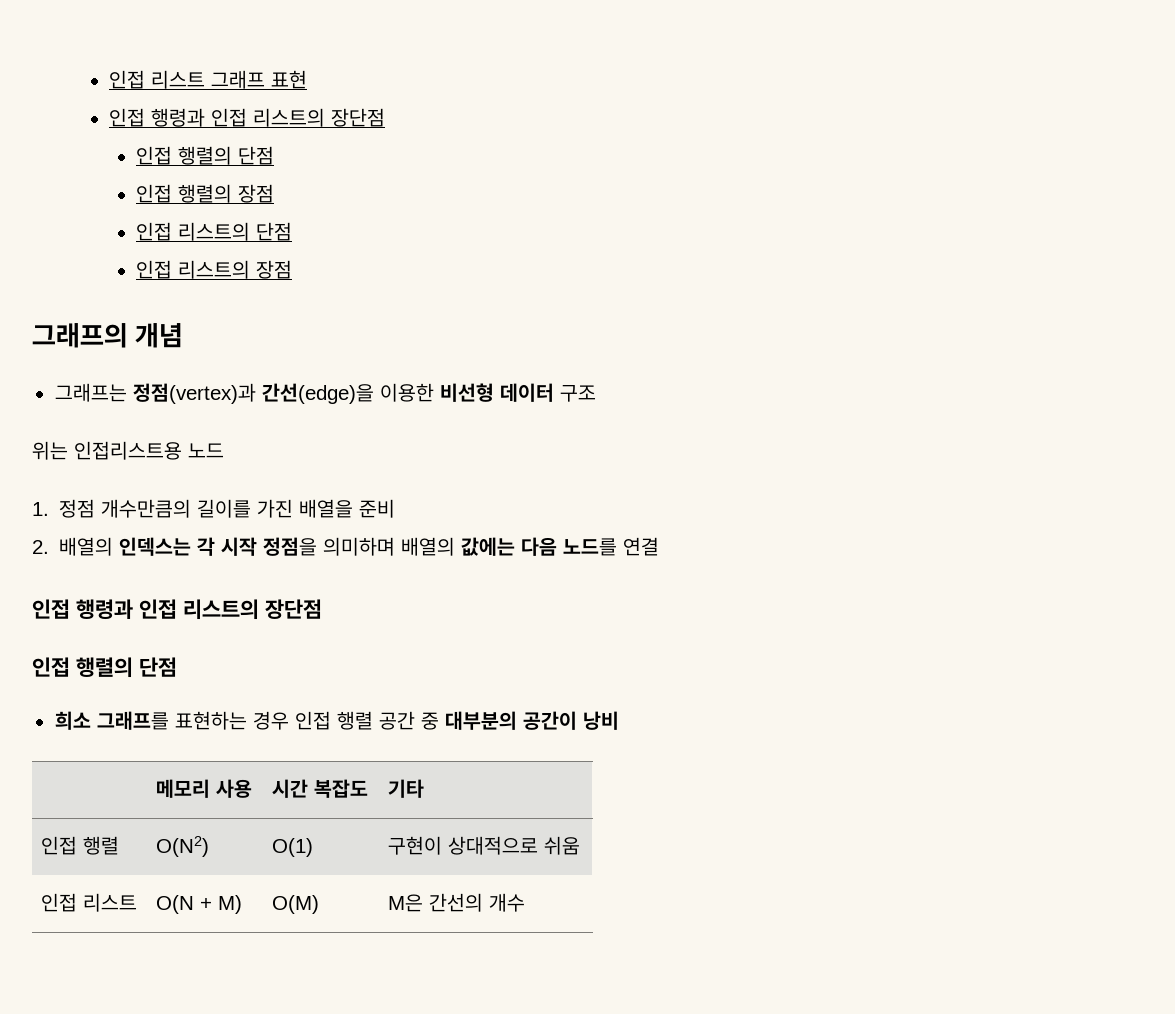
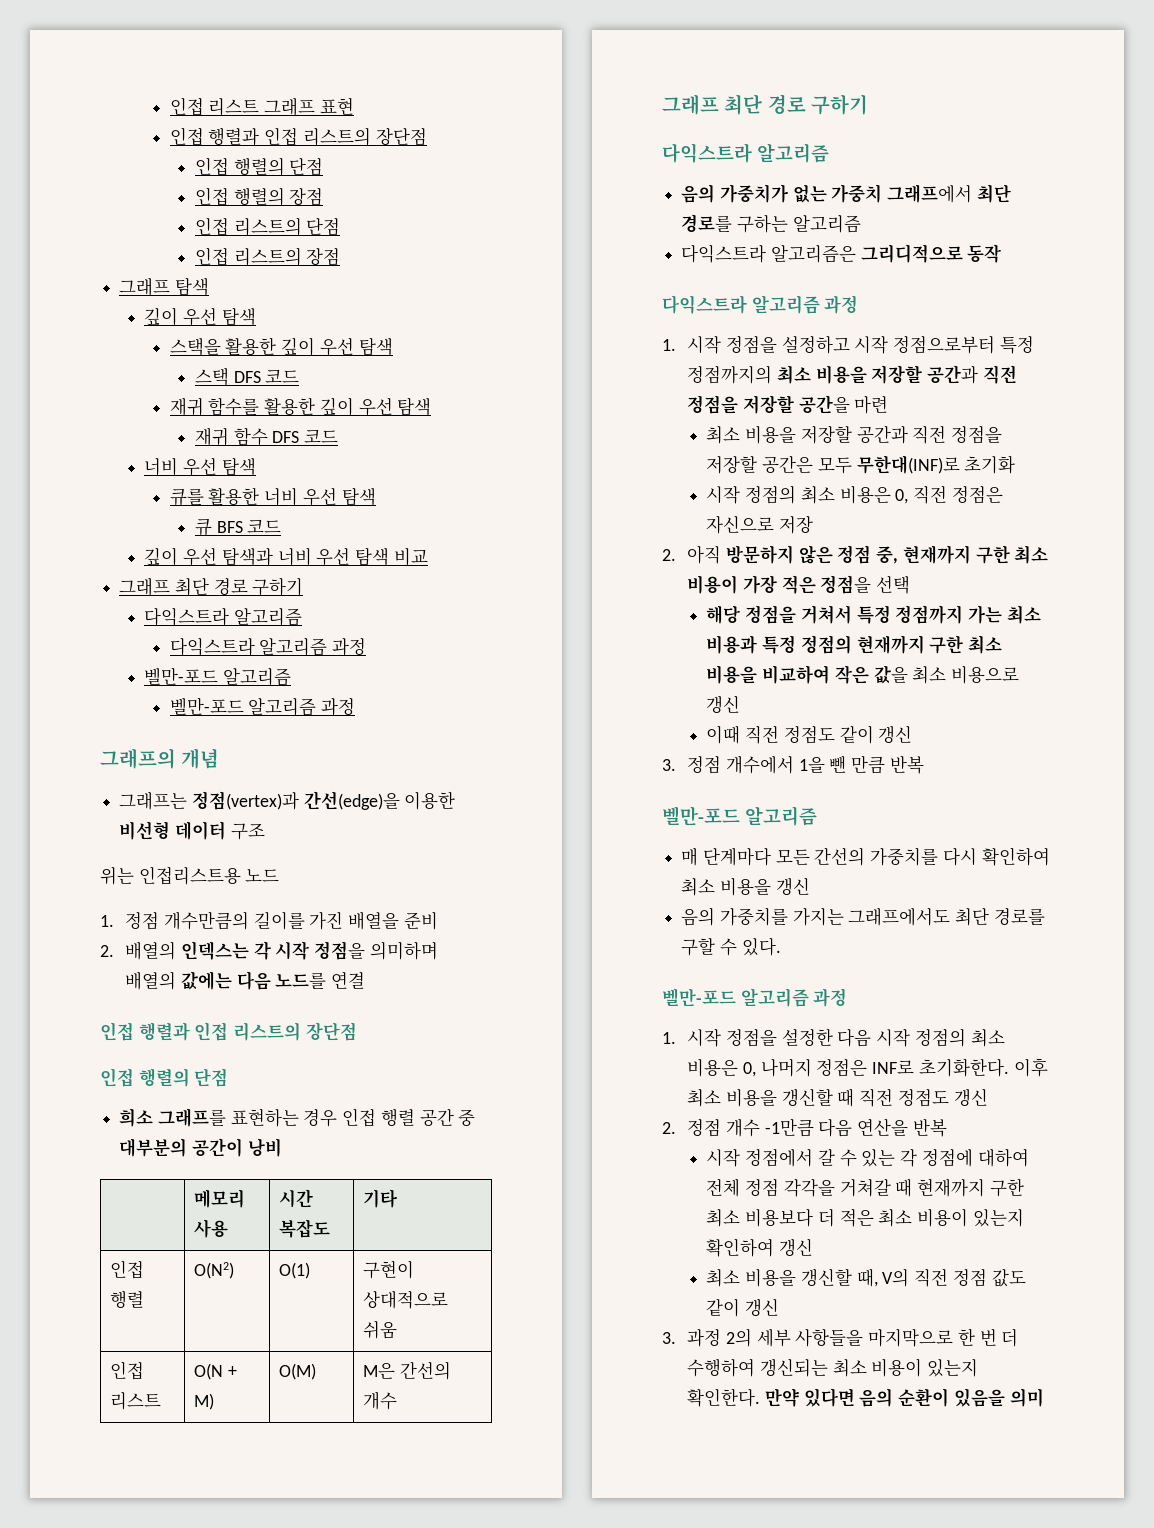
  인접 리스트 그래프 표현
- 인접 행령과 인접 리스트의 장단점
+ 인접 행렬과 인접 리스트의 장단점
+ 그래프 탐색
+ 깊이 우선 탐색
+ 스택을 활용한 깊이 우선 탐색
+ 스택 DFS 코드
+ 재귀 함수를 활용한 깊이 우선 탐색
+ 재귀 함수 DFS 코드
+ 너비 우선 탐색
+ 큐를 활용한 너비 우선 탐색
+ 큐 BFS 코드
+ 깊이 우선 탐색과 너비 우선 탐색 비교
+ 그래프 최단 경로 구하기
+ 다익스트라 알고리즘
+ 다익스트라 알고리즘 과정
+ 벨만-포드 알고리즘
+ 벨만-포드 알고리즘 과정
  2. 배열의 인덱스는 각 시작 정점을 의미하며 배열의 값에는 다음 노드를 연결
- 인접 행령과 인접 리스트의 장단점
+ 인접 행렬과 인접 리스트의 장단점
  인접 리스트 | O(N + M) | O(M) | M은 간선의 개수
+ 그래프 최단 경로 구하기
+ 다익스트라 알고리즘
+ 음의 가중치가 없는 가중치 그래프에서 최단 경로를 구하는 알고리즘
+ 다익스트라 알고리즘은 그리디적으로 동작
+ 다익스트라 알고리즘 과정
+ 1. 시작 정점을 설정하고 시작 정점으로부터 특정 정점까지의 최소 비용을 저장할 공간과 직전 정점을 저장할 공간을 마련
+ 최소 비용을 저장할 공간과 직전 정점을 저장할 공간은 모두 무한대(INF)로 초기화
+ 시작 정점의 최소 비용은 0, 직전 정점은 자신으로 저장
+ 2. 아직 방문하지 않은 정점 중, 현재까지 구한 최소 비용이 가장 적은 정점을 선택
+ 해당 정점을 거쳐서 특정 정점까지 가는 최소 비용과 특정 정점의 현재까지 구한 최소 비용을 비교하여 작은 값을 최소 비용으로 갱신
+ 이때 직전 정점도 같이 갱신
+ 3. 정점 개수에서 1을 뺀 만큼 반복
+ 벨만-포드 알고리즘
+ 매 단계마다 모든 간선의 가중치를 다시 확인하여 최소 비용을 갱신
+ 음의 가중치를 가지는 그래프에서도 최단 경로를 구할 수 있다.
+ 벨만-포드 알고리즘 과정
+ 1. 시작 정점을 설정한 다음 시작 정점의 최소 비용은 0, 나머지 정점은 INF로 초기화한다. 이후 최소 비용을 갱신할 때 직전 정점도 갱신
+ 2. 정점 개수 -1만큼 다음 연산을 반복
+ 시작 정점에서 갈 수 있는 각 정점에 대하여 전체 정점 각각을 거쳐갈 때 현재까지 구한 최소 비용보다 더 적은 최소 비용이 있는지 확인하여 갱신
+ 최소 비용을 갱신할 때, V의 직전 정점 값도 같이 갱신
+ 3. 과정 2의 세부 사항들을 마지막으로 한 번 더 수행하여 갱신되는 최소 비용이 있는지 확인한다. 만약 있다면 음의 순환이 있음을 의미

